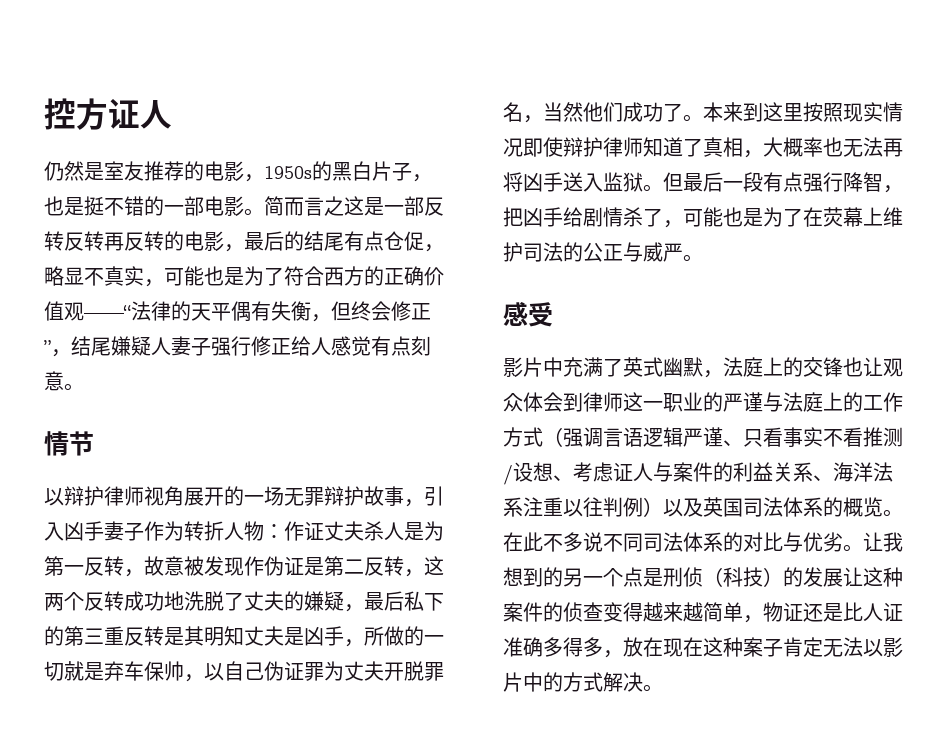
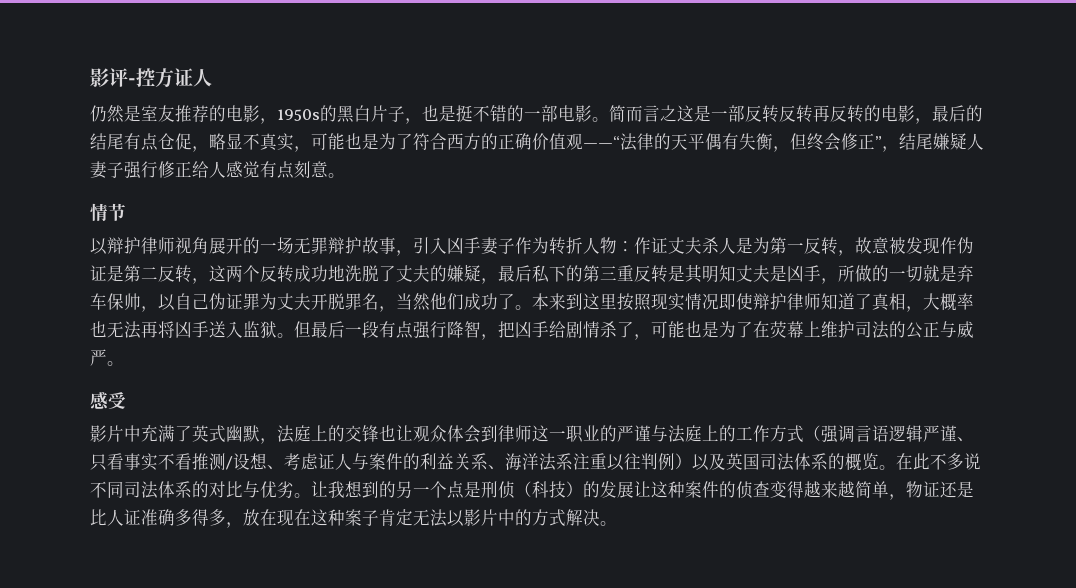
- 控方证人
+ 影评-控方证人

